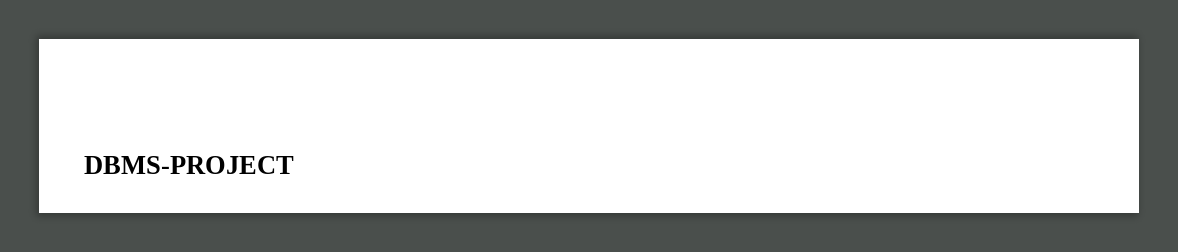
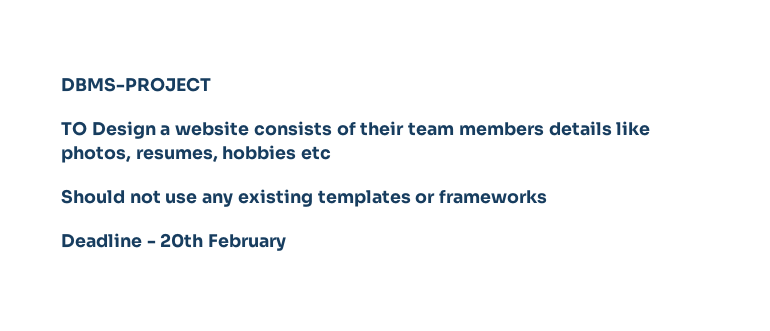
+ TO Design a website consists of their team members details like photos, resumes, hobbies etc
+ Should not use any existing templates or frameworks
+ Deadline - 20th February

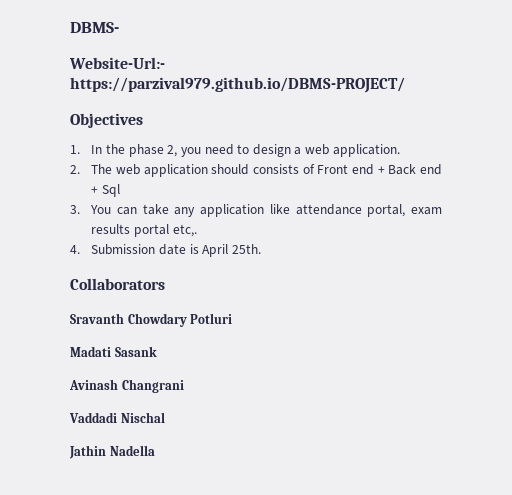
- DBMS-PROJECT
- TO Design a website consists of their team members details like photos, resumes, hobbies etc
- Should not use any existing templates or frameworks
- Deadline - 20th February
+ DBMS-
+ Website-Url:- https://parzival979.github.io/DBMS-PROJECT/
+ Objectives
+ 1. In the phase 2, you need to design a web application.
+ 2. The web application should consists of Front end + Back end + Sql
+ 3. You can take any application like attendance portal, exam results portal etc,.
+ 4. Submission date is April 25th.
+ Collaborators
+ Sravanth Chowdary Potluri
+ Madati Sasank
+ Avinash Changrani
+ Vaddadi Nischal
+ Jathin Nadella

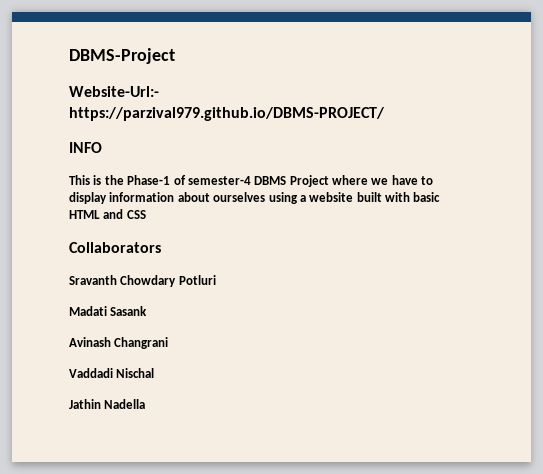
- DBMS-
+ DBMS-Project
- Objectives
- 1. In the phase 2, you need to design a web application.
- 2. The web application should consists of Front end + Back end + Sql
- 3. You can take any application like attendance portal, exam results portal etc,.
- 4. Submission date is April 25th.
+ INFO
+ This is the Phase-1 of semester-4 DBMS Project where we have to display information about ourselves using a website built with basic HTML and CSS

